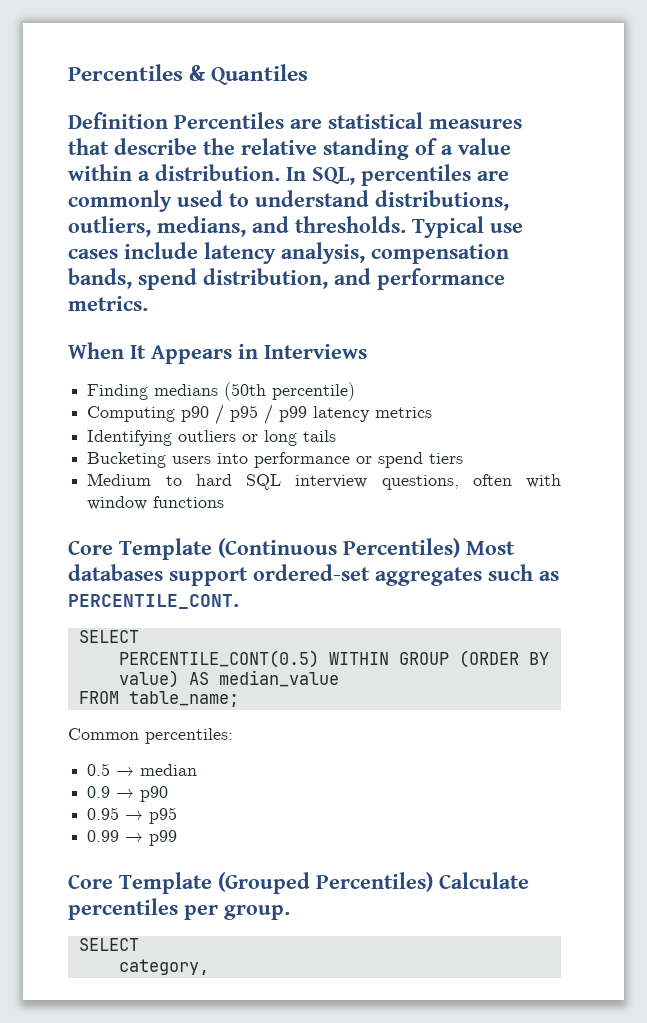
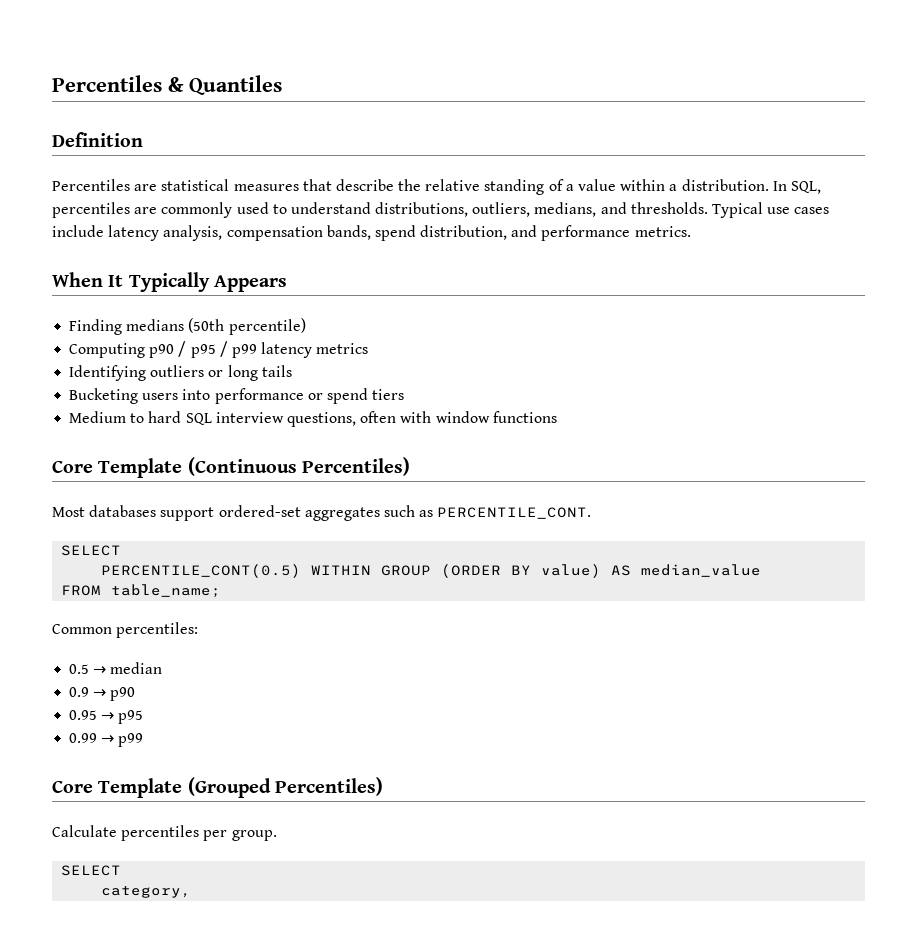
- Definition Percentiles are statistical measures that describe the relative standing of a value within a distribution.
+ Definition
+ Percentiles are statistical measures that describe the relative standing of a value within a distribution.
- When It Appears in Interviews
+ When It Typically Appears
- Core Template (Continuous Percentiles) Most databases support ordered-set aggregates such as PERCENTILE_CONT.
+ Core Template (Continuous Percentiles)
+ Most databases support ordered-set aggregates such as PERCENTILE_CONT.
- Core Template (Grouped Percentiles) Calculate percentiles per group.
+ Core Template (Grouped Percentiles)
+ Calculate percentiles per group.

